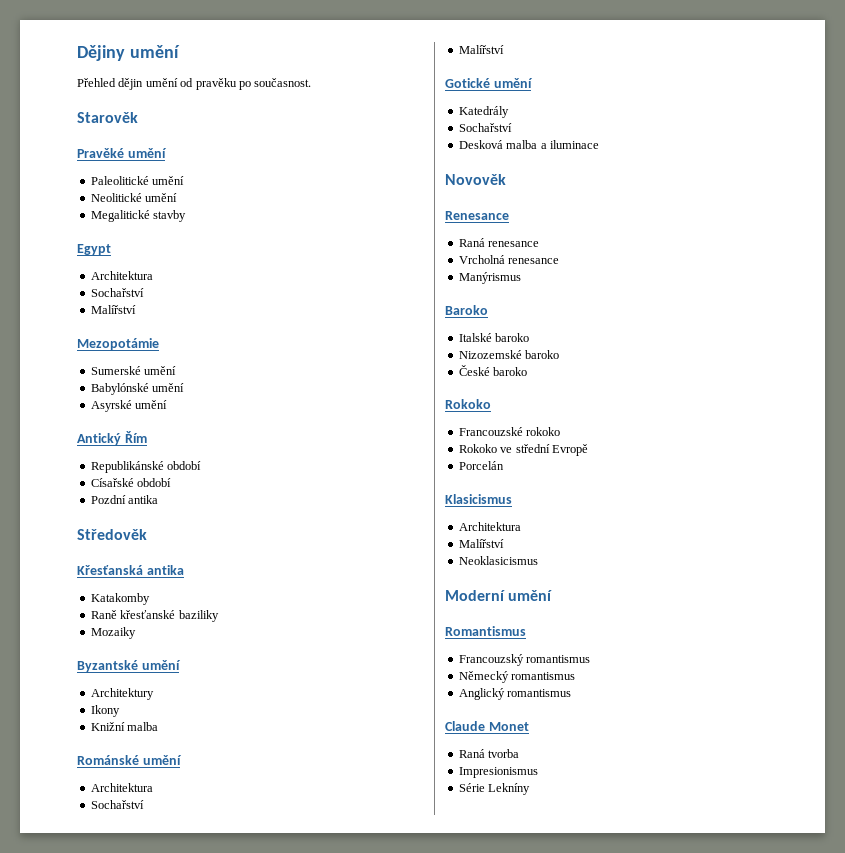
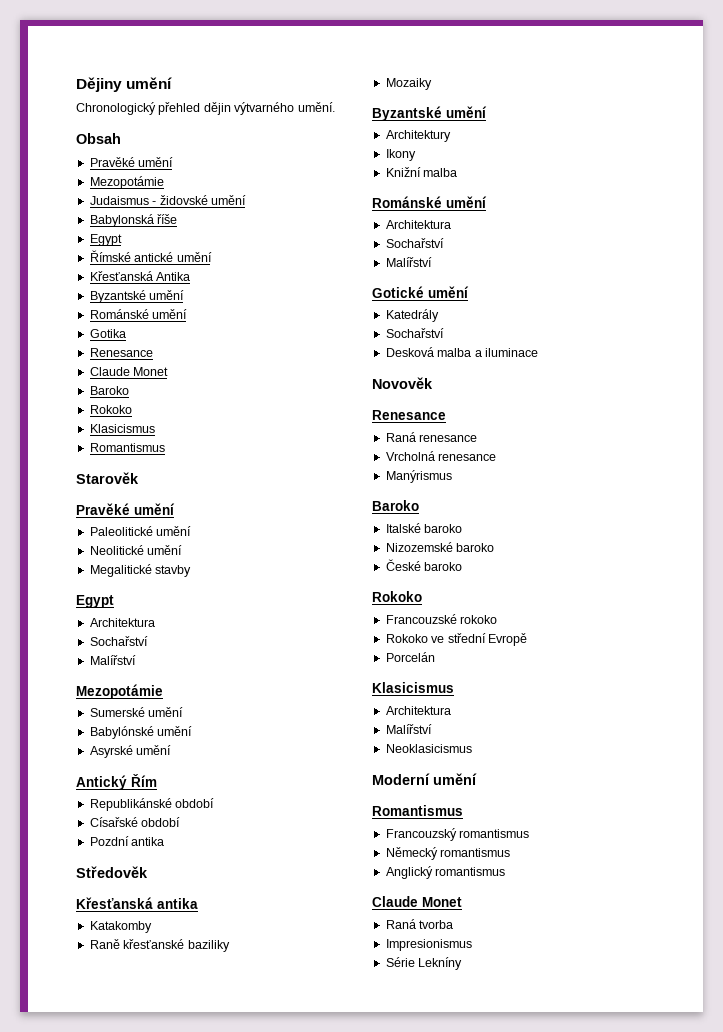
- Přehled dějin umění od pravěku po současnost.
+ Chronologický přehled dějin výtvarného umění.
+ Obsah
+ Pravěké umění
+ Mezopotámie
+ Judaismus - židovské umění
+ Babylonská říše
+ Egypt
+ Římské antické umění
+ Křesťanská Antika
+ Byzantské umění
+ Románské umění
+ Gotika
+ Renesance
+ Claude Monet
+ Baroko
+ Rokoko
+ Klasicismus
+ Romantismus

